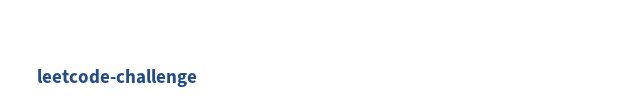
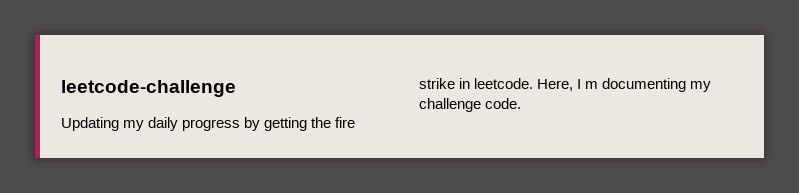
+ Updating my daily progress by getting the fire strike in leetcode. Here, I m documenting my challenge code.

